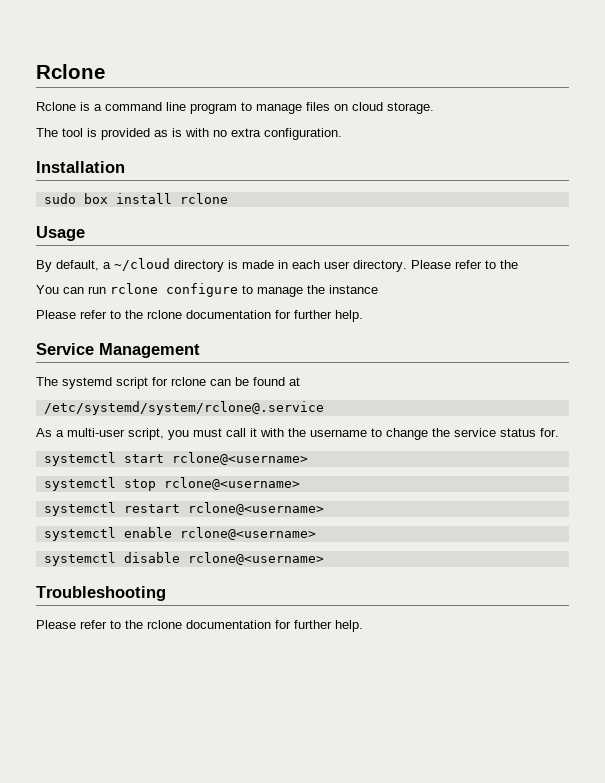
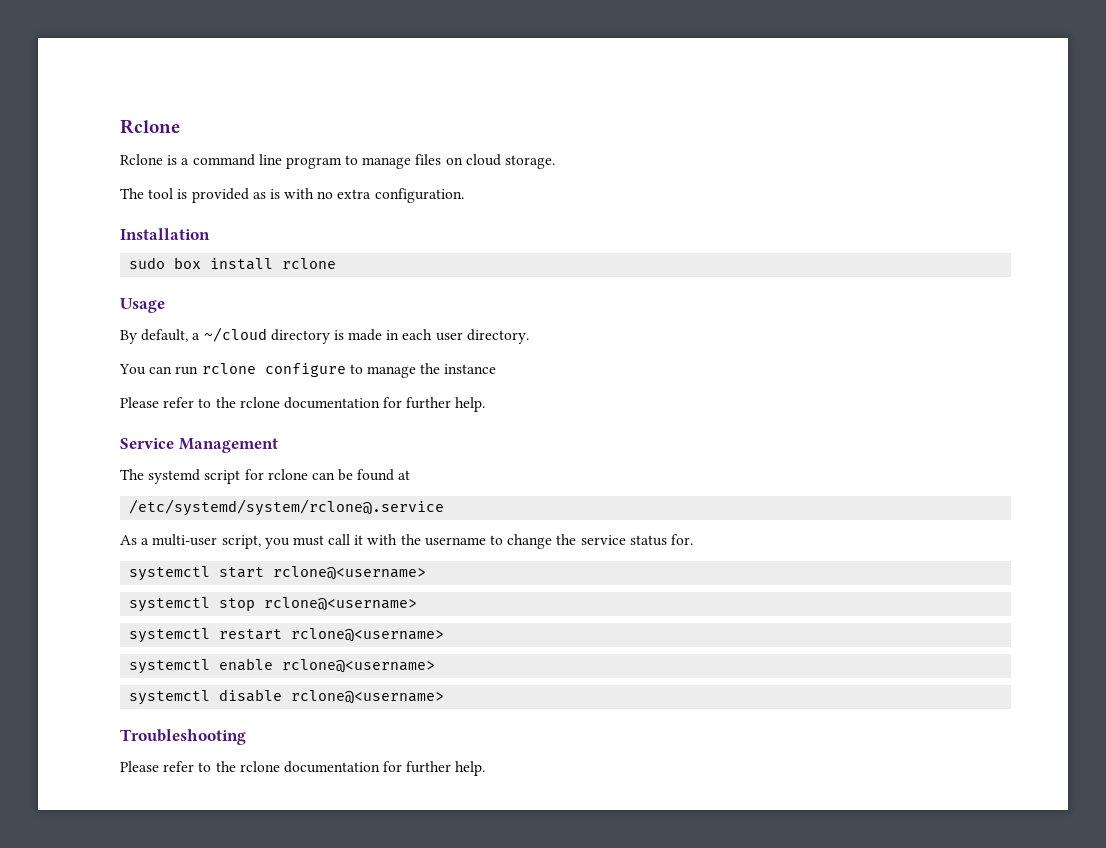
- By default, a ~/cloud directory is made in each user directory. Please refer to the
+ By default, a ~/cloud directory is made in each user directory.

